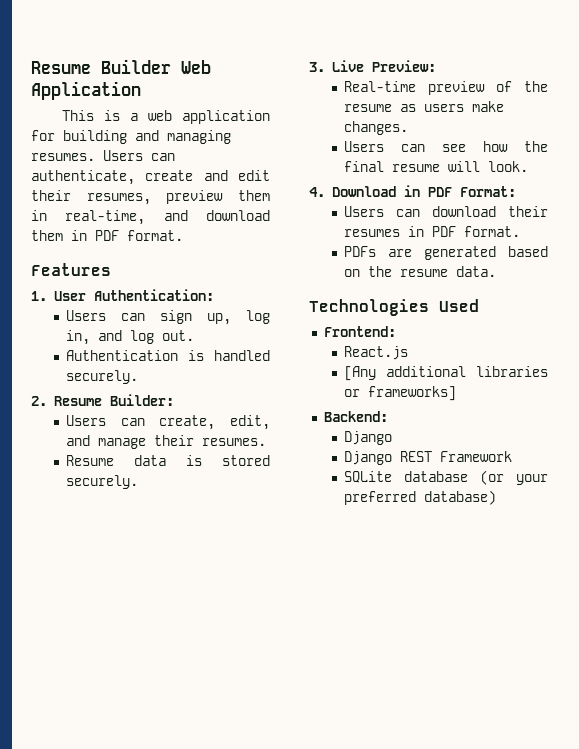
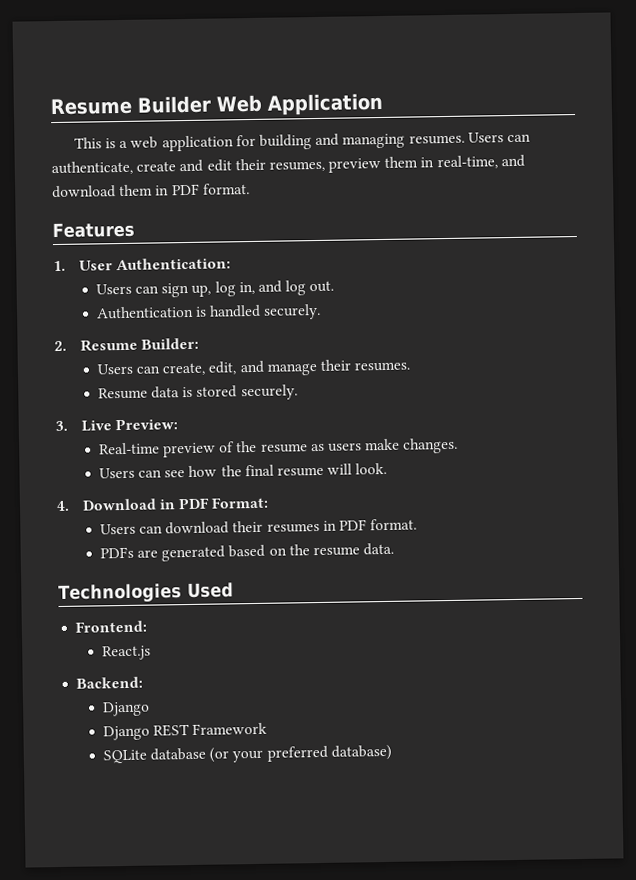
- [Any additional libraries or frameworks]

